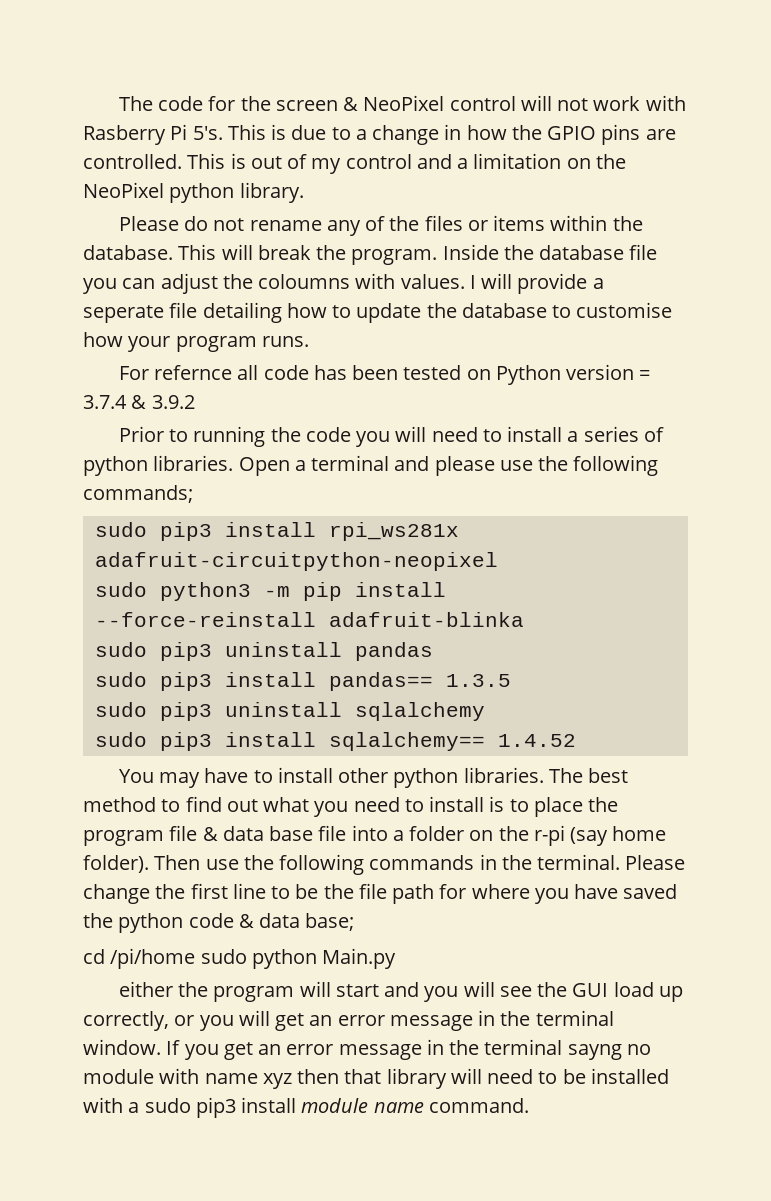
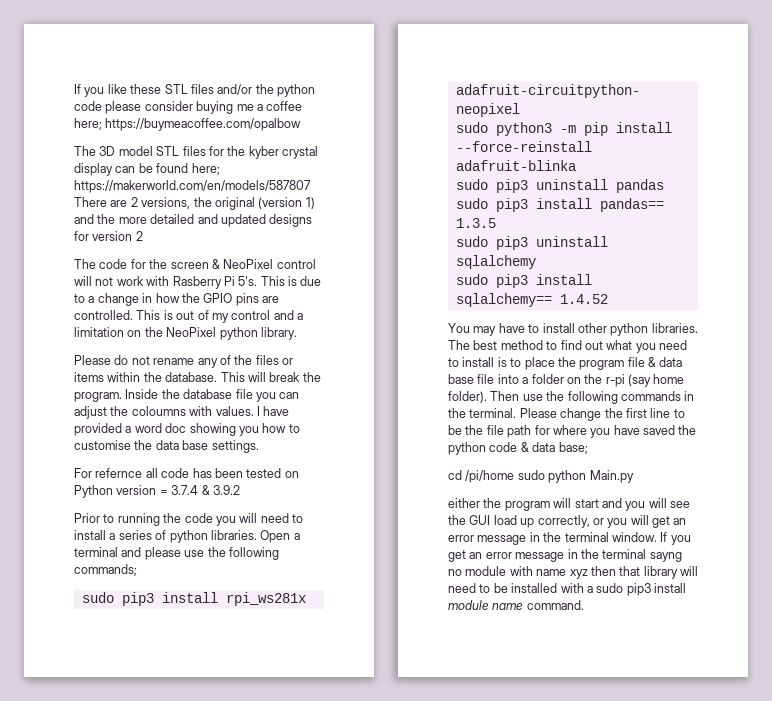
+ If you like these STL files and/or the python code please consider buying me a coffee here; https://buymeacoffee.com/opalbow
+ The 3D model STL files for the kyber crystal display can be found here; https://makerworld.com/en/models/587807 There are 2 versions, the original (version 1) and the more detailed and updated designs for version 2
- I will provide a seperate file detailing how to update the database to customise how your program runs.
+ I have provided a word doc showing you how to customise the data base settings.

